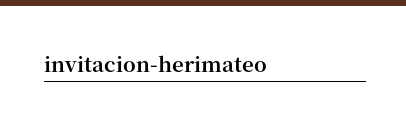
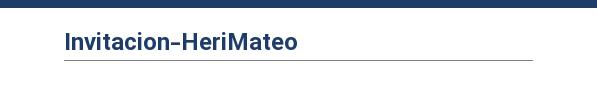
- invitacion-herimateo
+ Invitacion-HeriMateo

